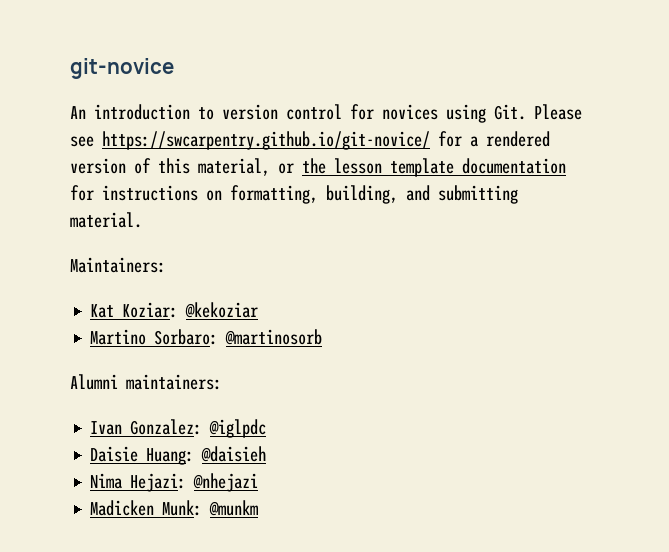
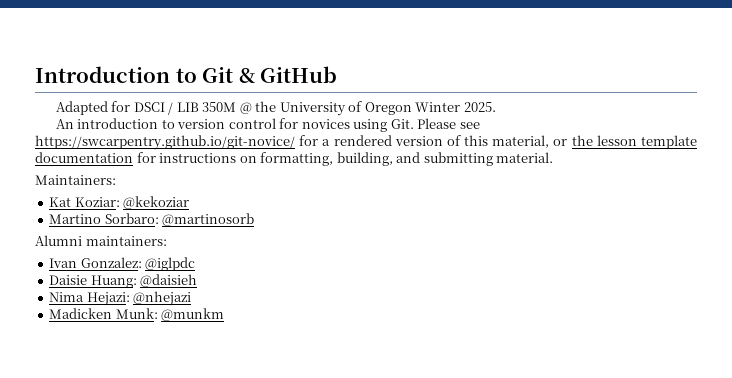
- git-novice
+ Introduction to Git & GitHub
+ Adapted for DSCI / LIB 350M @ the University of Oregon Winter 2025.

